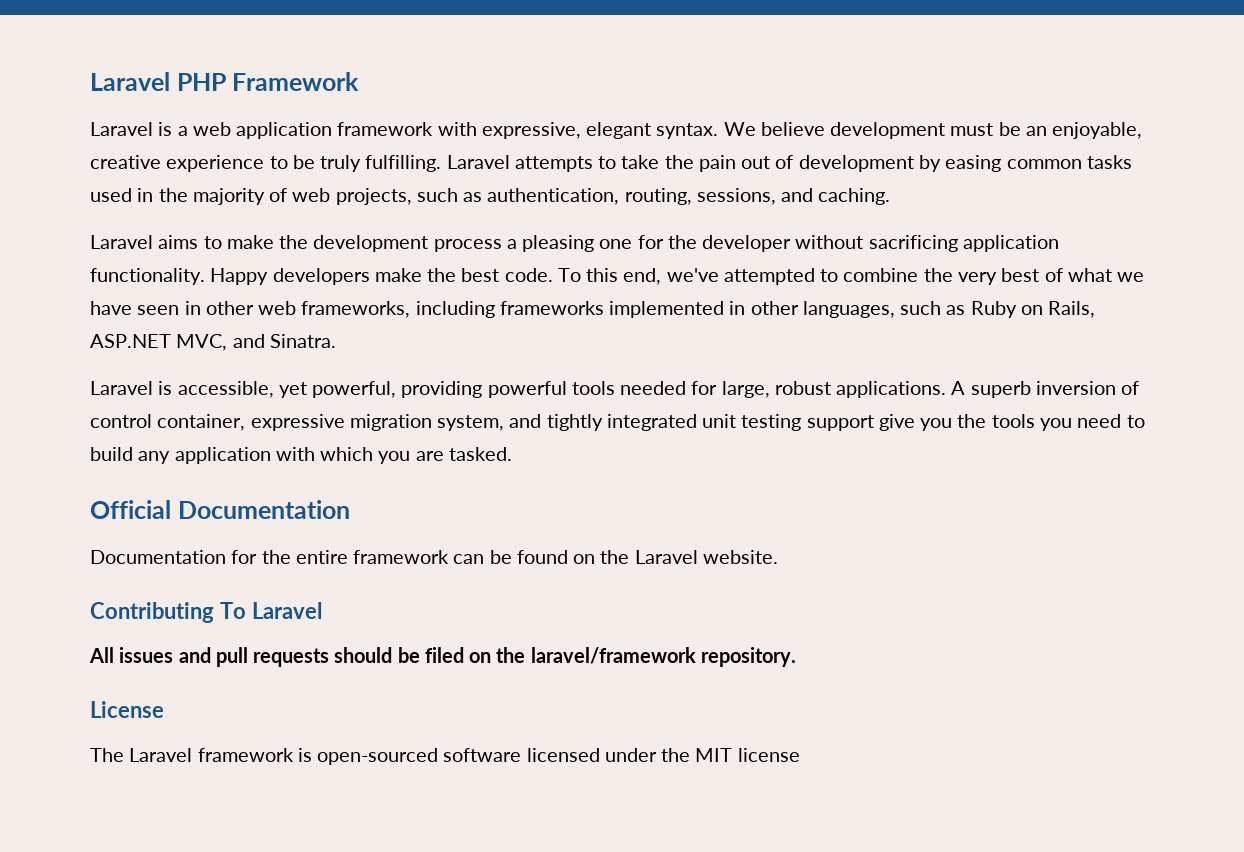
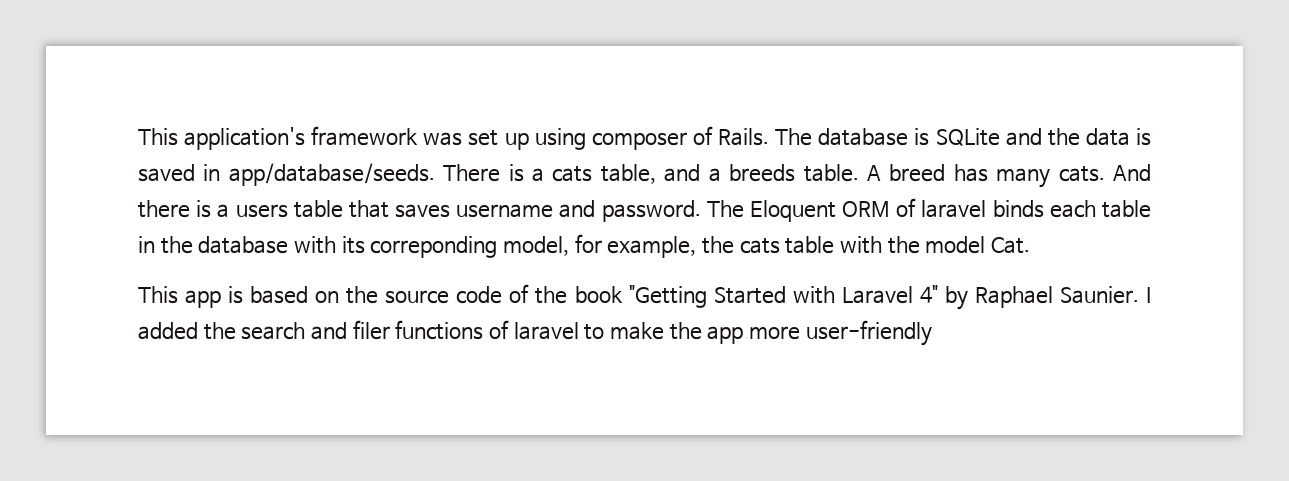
- Laravel PHP Framework
- Laravel is a web application framework with expressive, elegant syntax. We believe development must be an enjoyable, creative experience to be truly fulfilling. Laravel attempts to take the pain out of development by easing common tasks used in the majority of web projects, such as authentication, routing, sessions, and caching.
- Laravel aims to make the development process a pleasing one for the developer without sacrificing application functionality. Happy developers make the best code. To this end, we've attempted to combine the very best of what we have seen in other web frameworks, including frameworks implemented in other languages, such as Ruby on Rails, ASP.NET MVC, and Sinatra.
- Laravel is accessible, yet powerful, providing powerful tools needed for large, robust applications. A superb inversion of control container, expressive migration system, and tightly integrated unit testing support give you the tools you need to build any application with which you are tasked.
- Official Documentation
- Documentation for the entire framework can be found on the Laravel website.
- Contributing To Laravel
- All issues and pull requests should be filed on the laravel/framework repository.
- License
- The Laravel framework is open-sourced software licensed under the MIT license
+ This application's framework was set up using composer of Rails. The database is SQLite and the data is saved in app/database/seeds. There is a cats table, and a breeds table. A breed has many cats. And there is a users table that saves username and password. The Eloquent ORM of laravel binds each table in the database with its correponding model, for example, the cats table with the model Cat.
+ This app is based on the source code of the book "Getting Started with Laravel 4" by Raphael Saunier. I added the search and filer functions of laravel to make the app more user-friendly

